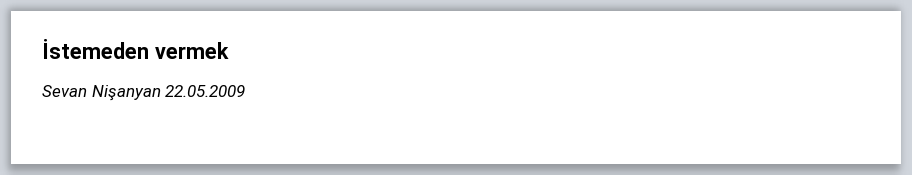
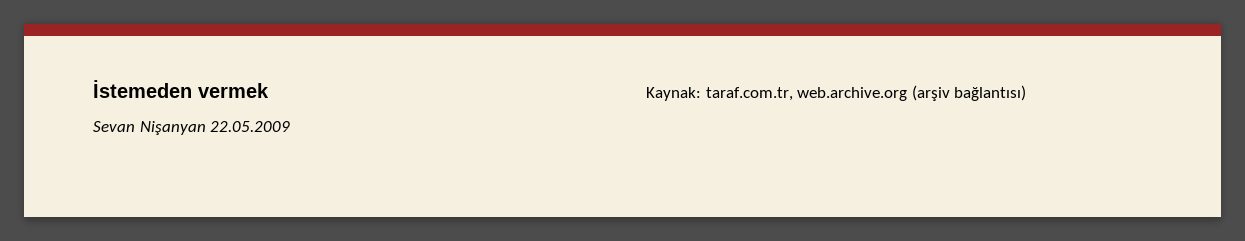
+ Kaynak: taraf.com.tr, web.archive.org (arşiv bağlantısı)

